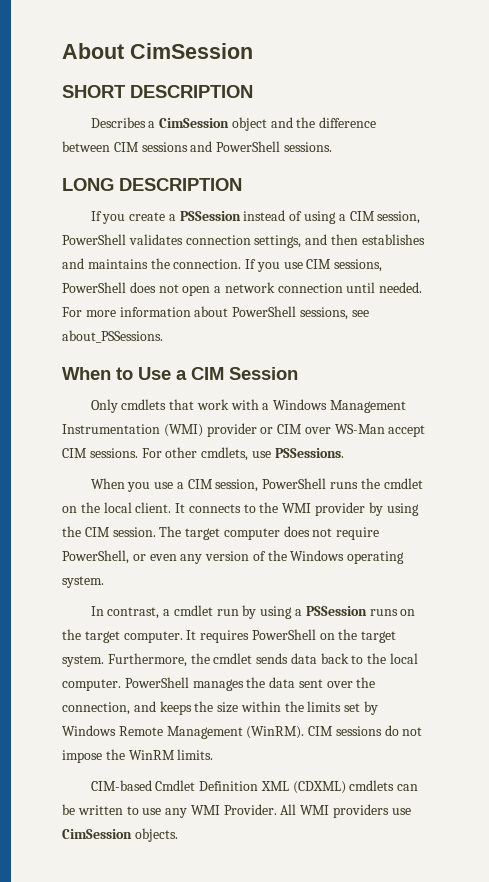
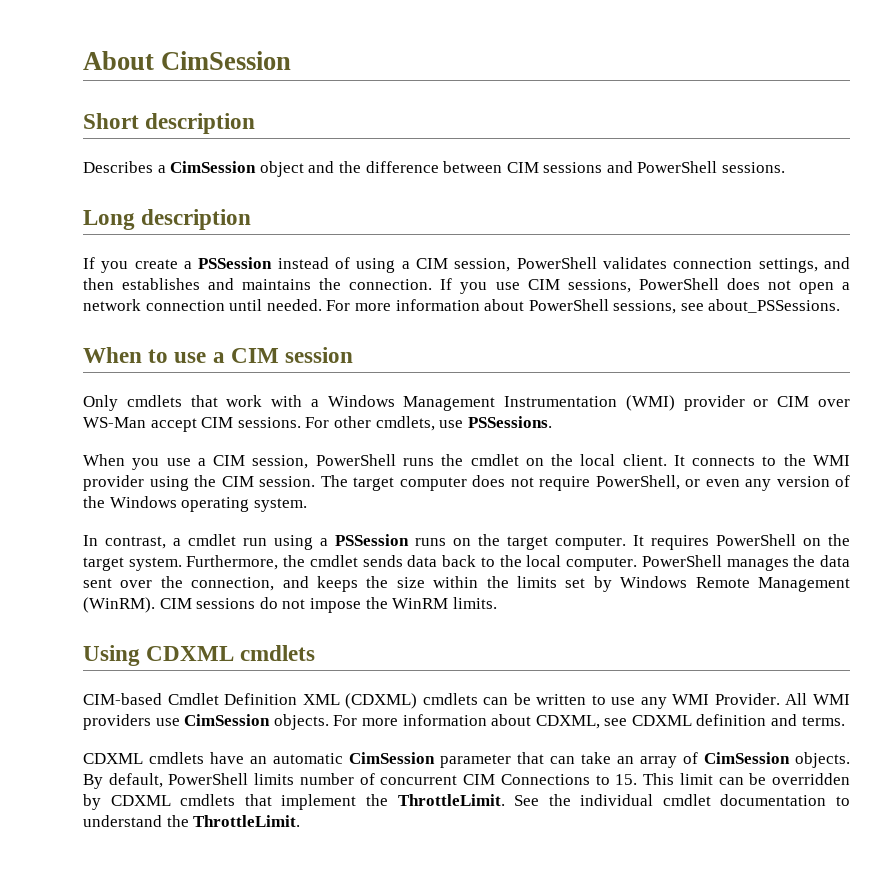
- SHORT DESCRIPTION
+ Short description
- LONG DESCRIPTION
+ Long description
- When to Use a CIM Session
+ When to use a CIM session
- It connects to the WMI provider by using the CIM session.
+ It connects to the WMI provider using the CIM session.
- In contrast, a cmdlet run by using a PSSession runs on the target computer.
+ In contrast, a cmdlet run using a PSSession runs on the target computer.
+ Using CDXML cmdlets
+ For more information about CDXML, see CDXML definition and terms.
+ CDXML cmdlets have an automatic CimSession parameter that can take an array of CimSession objects. By default, PowerShell limits number of concurrent CIM Connections to 15. This limit can be overridden by CDXML cmdlets that implement the ThrottleLimit. See the individual cmdlet documentation to understand the ThrottleLimit.

